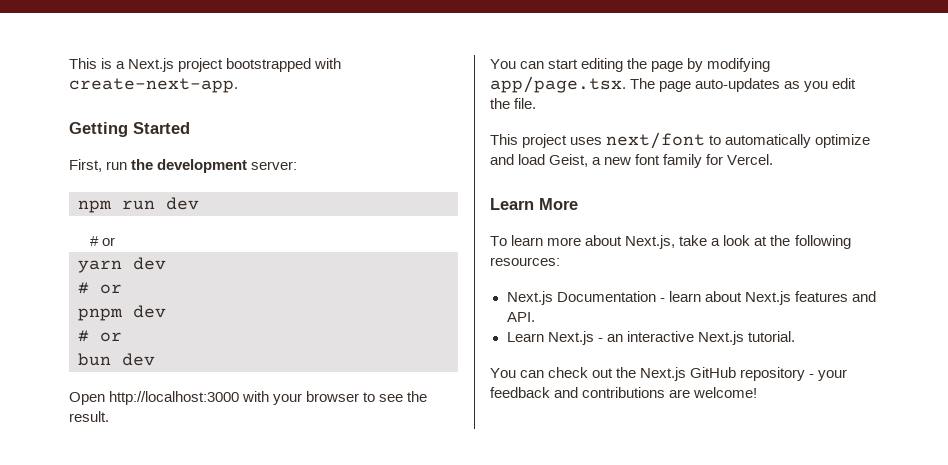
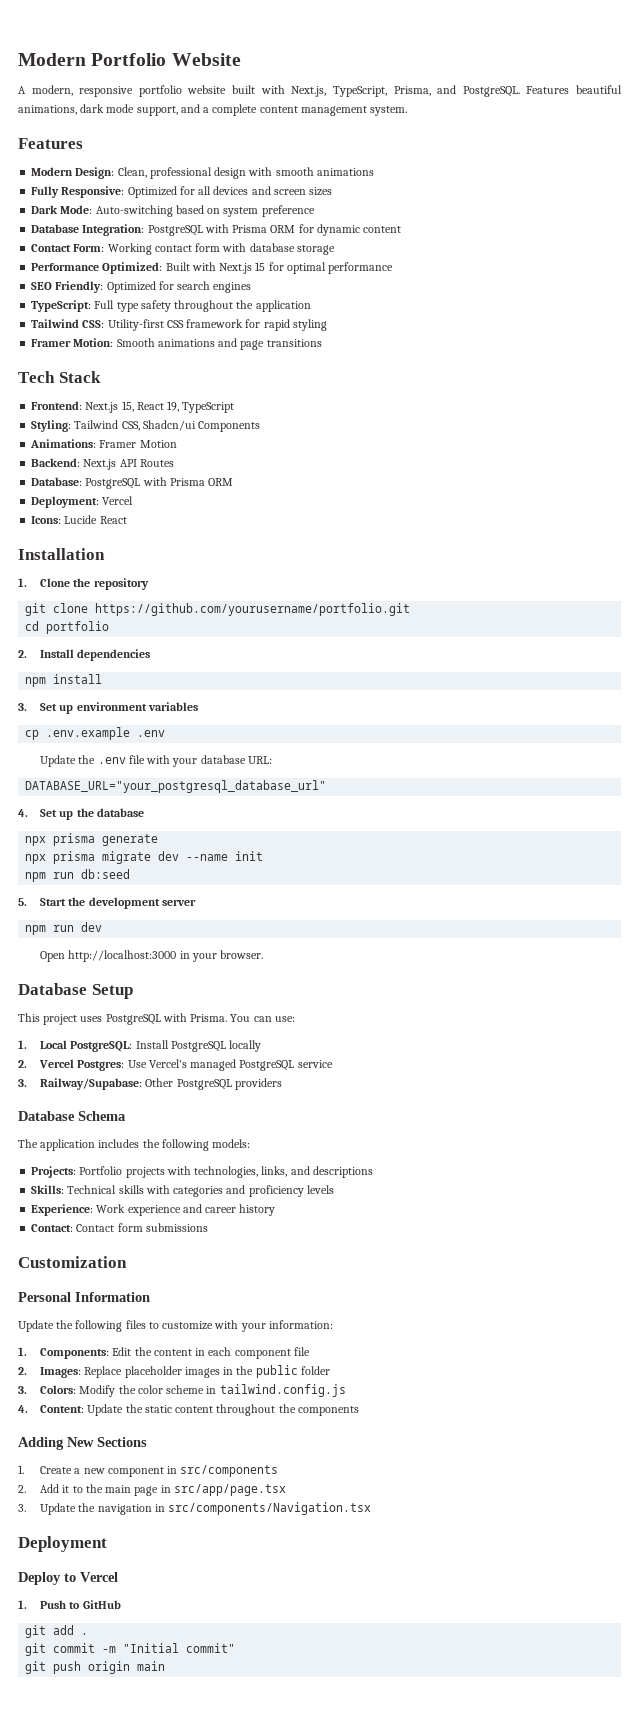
- This is a Next.js project bootstrapped with create-next-app.
- Getting Started
- First, run the development server:
+ Modern Portfolio Website
+ A modern, responsive portfolio website built with Next.js, TypeScript, Prisma, and PostgreSQL. Features beautiful animations, dark mode support, and a complete content management system.
+ Features
+ Modern Design: Clean, professional design with smooth animations
+ Fully Responsive: Optimized for all devices and screen sizes
+ Dark Mode: Auto-switching based on system preference
+ Database Integration: PostgreSQL with Prisma ORM for dynamic content
+ Contact Form: Working contact form with database storage
+ Performance Optimized: Built with Next.js 15 for optimal performance
+ SEO Friendly: Optimized for search engines
+ TypeScript: Full type safety throughout the application
+ Tailwind CSS: Utility-first CSS framework for rapid styling
+ Framer Motion: Smooth animations and page transitions
+ Tech Stack
+ Frontend: Next.js 15, React 19, TypeScript
+ Styling: Tailwind CSS, Shadcn/ui Components
+ Animations: Framer Motion
+ Backend: Next.js API Routes
+ Database: PostgreSQL with Prisma ORM
+ Deployment: Vercel
+ Icons: Lucide React
+ Installation
+ 1. Clone the repository
+ git clone https://github.com/yourusername/portfolio.git
+ cd portfolio
+ 2. Install dependencies
+ npm install
+ 3. Set up environment variables
+ cp .env.example .env
+ Update the .env file with your database URL:
+ DATABASE_URL="your_postgresql_database_url"
+ 4. Set up the database
+ npx prisma generate
+ npx prisma migrate dev --name init
+ npm run db:seed
+ 5. Start the development server
  npm run dev
- # or
- yarn dev
- # or
- pnpm dev
- # or
- bun dev
- Open http://localhost:3000 with your browser to see the result.
- You can start editing the page by modifying app/page.tsx. The page auto-updates as you edit the file.
- This project uses next/font to automatically optimize and load Geist, a new font family for Vercel.
- Learn More
- To learn more about Next.js, take a look at the following resources:
- Next.js Documentation - learn about Next.js features and API.
- Learn Next.js - an interactive Next.js tutorial.
- You can check out the Next.js GitHub repository - your feedback and contributions are welcome!
+ Open http://localhost:3000 in your browser.
+ Database Setup
+ This project uses PostgreSQL with Prisma. You can use:
+ 1. Local PostgreSQL: Install PostgreSQL locally
+ 2. Vercel Postgres: Use Vercel's managed PostgreSQL service
+ 3. Railway/Supabase: Other PostgreSQL providers
+ Database Schema
+ The application includes the following models:
+ Projects: Portfolio projects with technologies, links, and descriptions
+ Skills: Technical skills with categories and proficiency levels
+ Experience: Work experience and career history
+ Contact: Contact form submissions
+ Customization
+ Personal Information
+ Update the following files to customize with your information:
+ 1. Components: Edit the content in each component file
+ 2. Images: Replace placeholder images in the public folder
+ 3. Colors: Modify the color scheme in tailwind.config.js
+ 4. Content: Update the static content throughout the components
+ Adding New Sections
+ 1. Create a new component in src/components
+ 2. Add it to the main page in src/app/page.tsx
+ 3. Update the navigation in src/components/Navigation.tsx
+ Deployment
+ Deploy to Vercel
+ 1. Push to GitHub
+ git add .
+ git commit -m "Initial commit"
+ git push origin main

